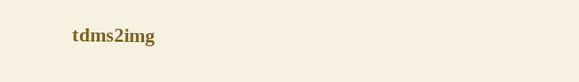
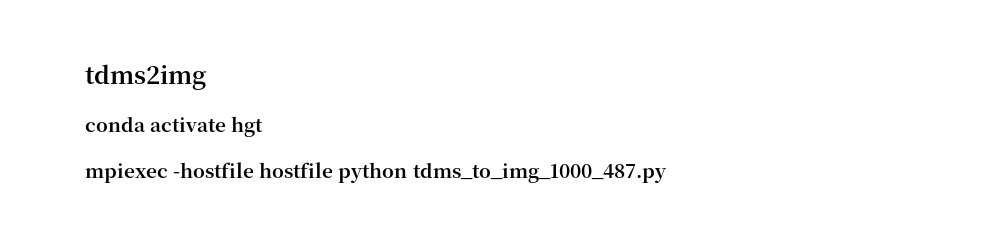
+ conda activate hgt
+ mpiexec -hostfile hostfile python tdms_to_img_1000_487.py

